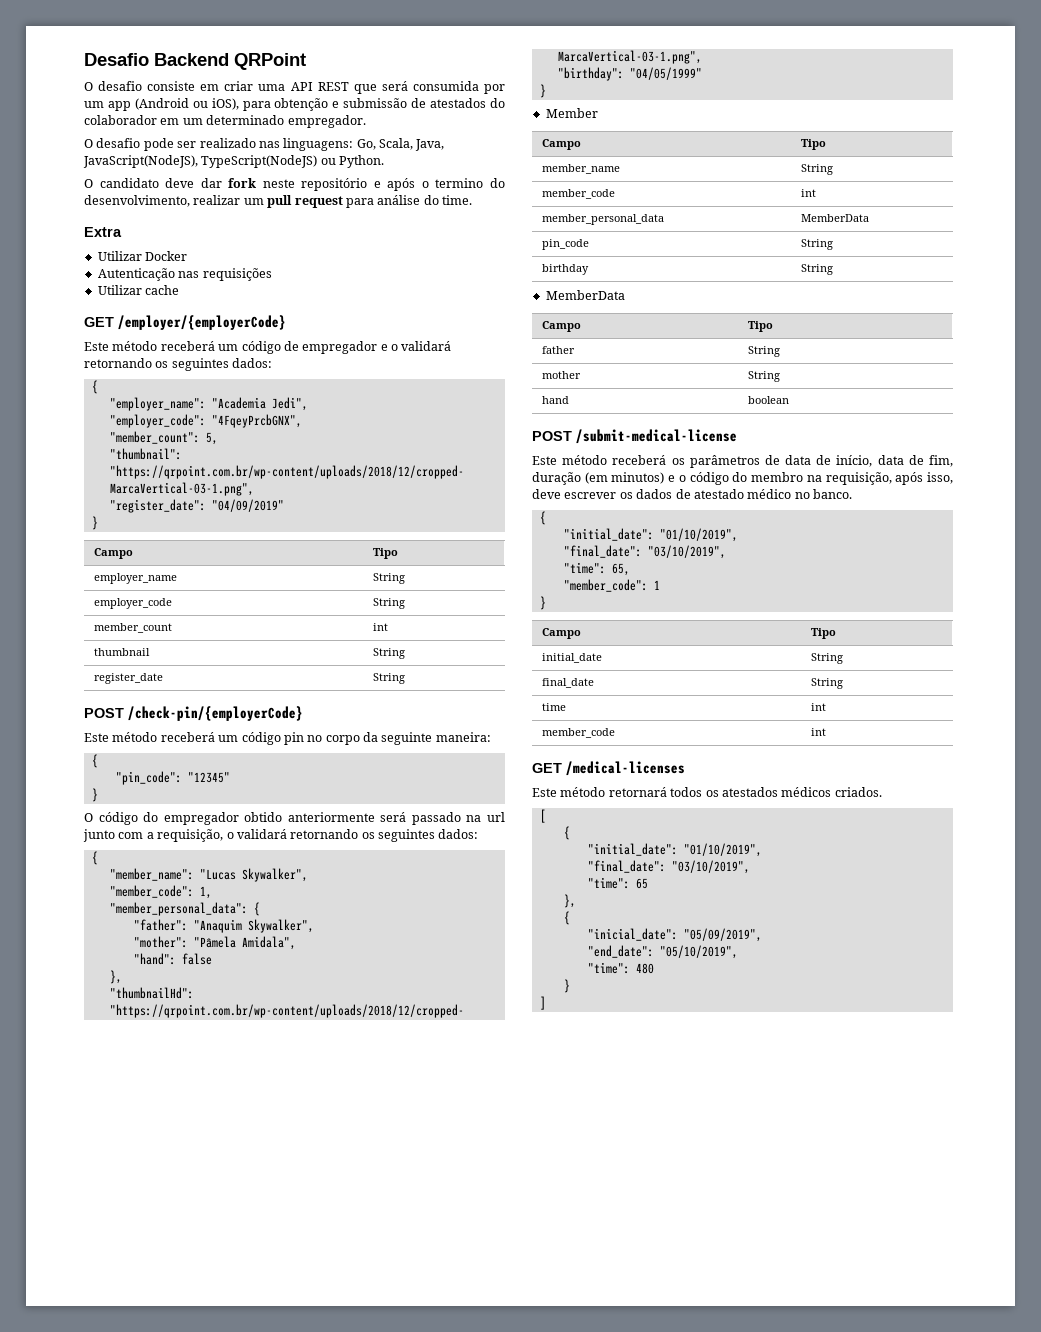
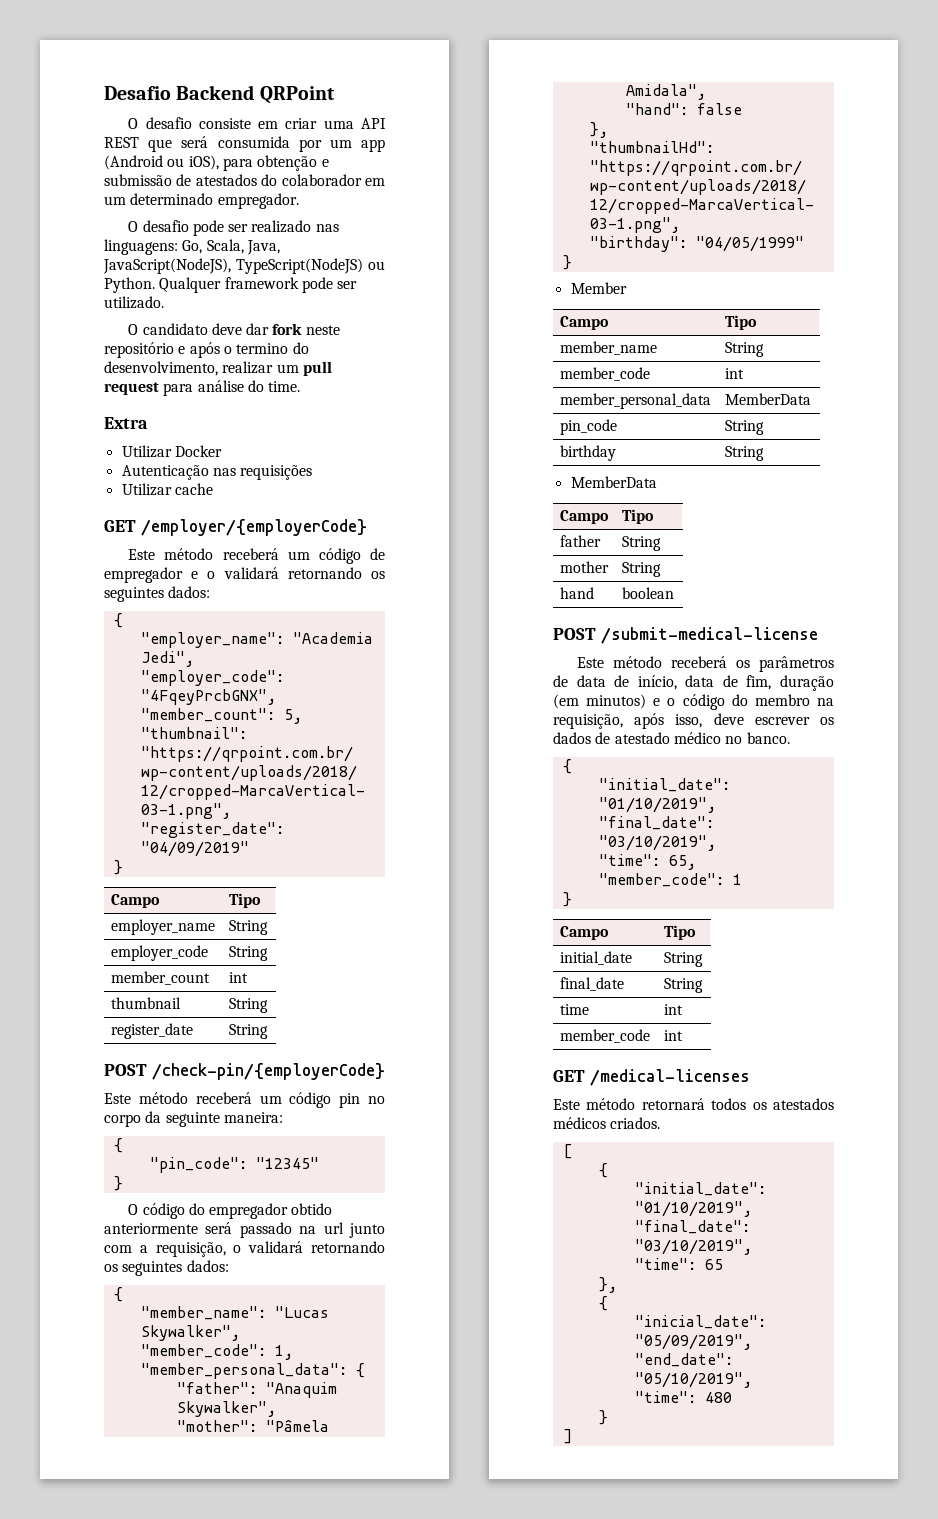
+ Qualquer framework pode ser utilizado.

